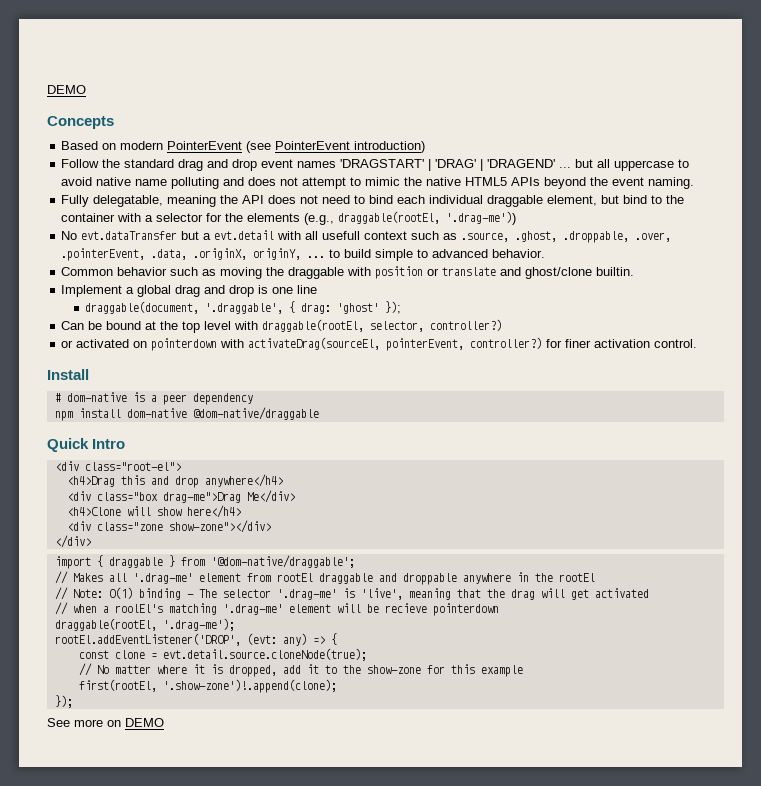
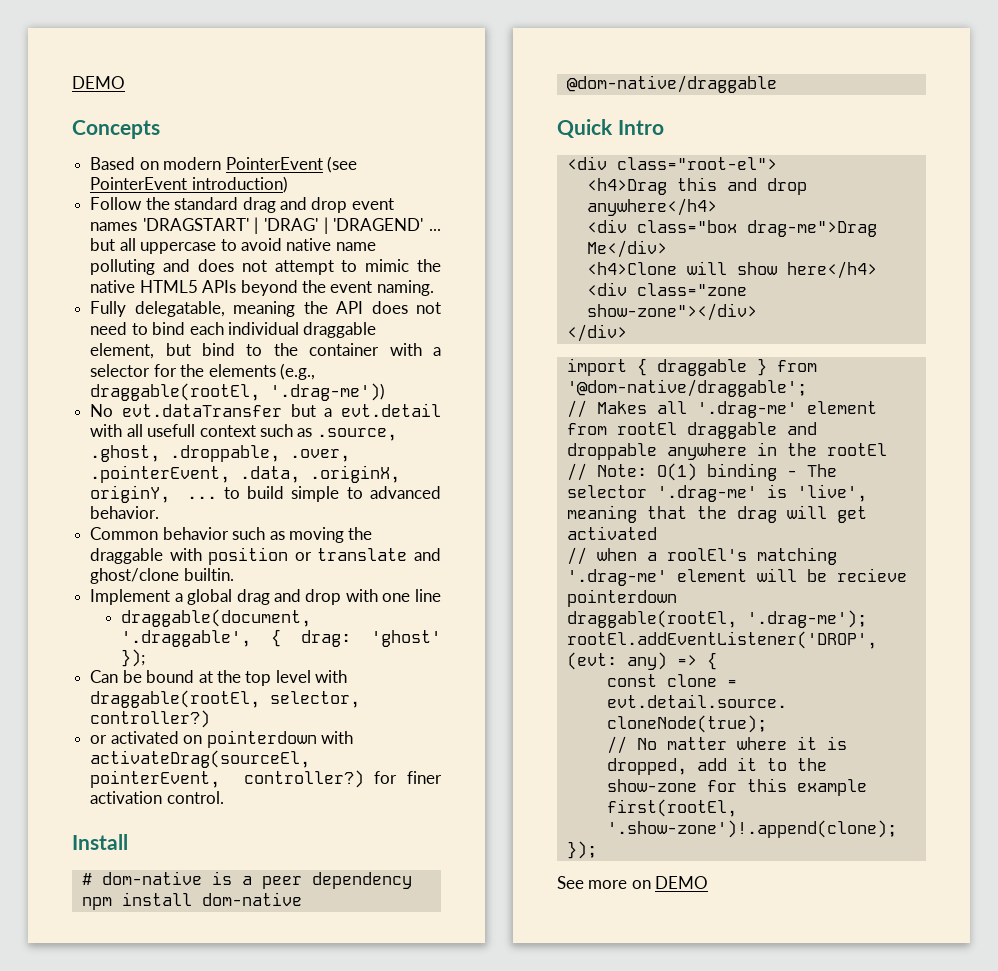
- Implement a global drag and drop is one line
+ Implement a global drag and drop with one line

